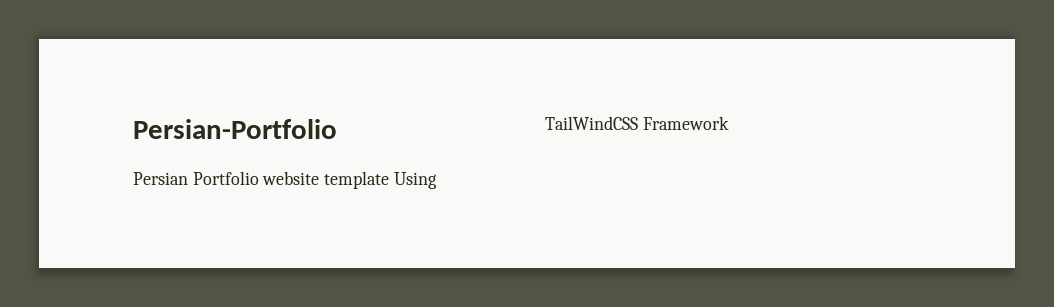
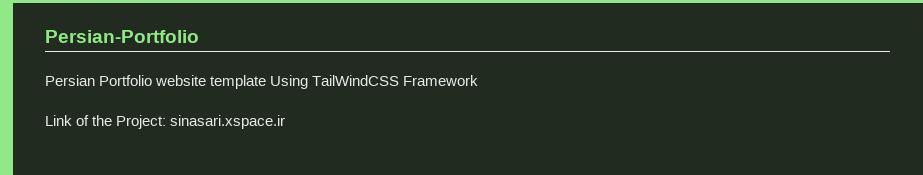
+ Link of the Project: sinasari.xspace.ir

